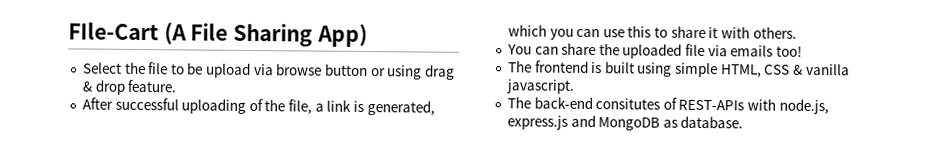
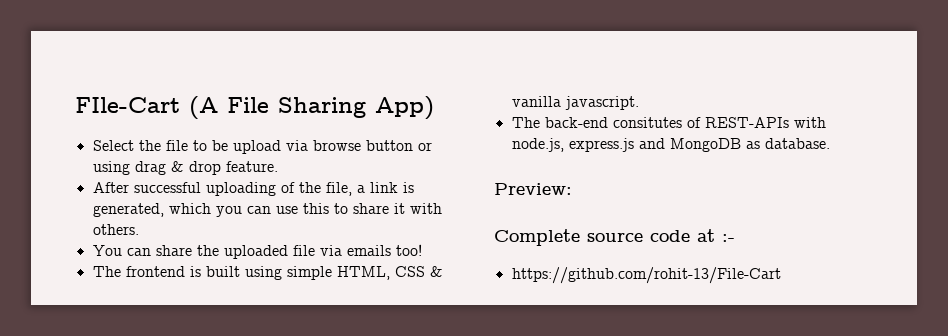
+ Preview:
+ Complete source code at :-
+ https://github.com/rohit-13/File-Cart

